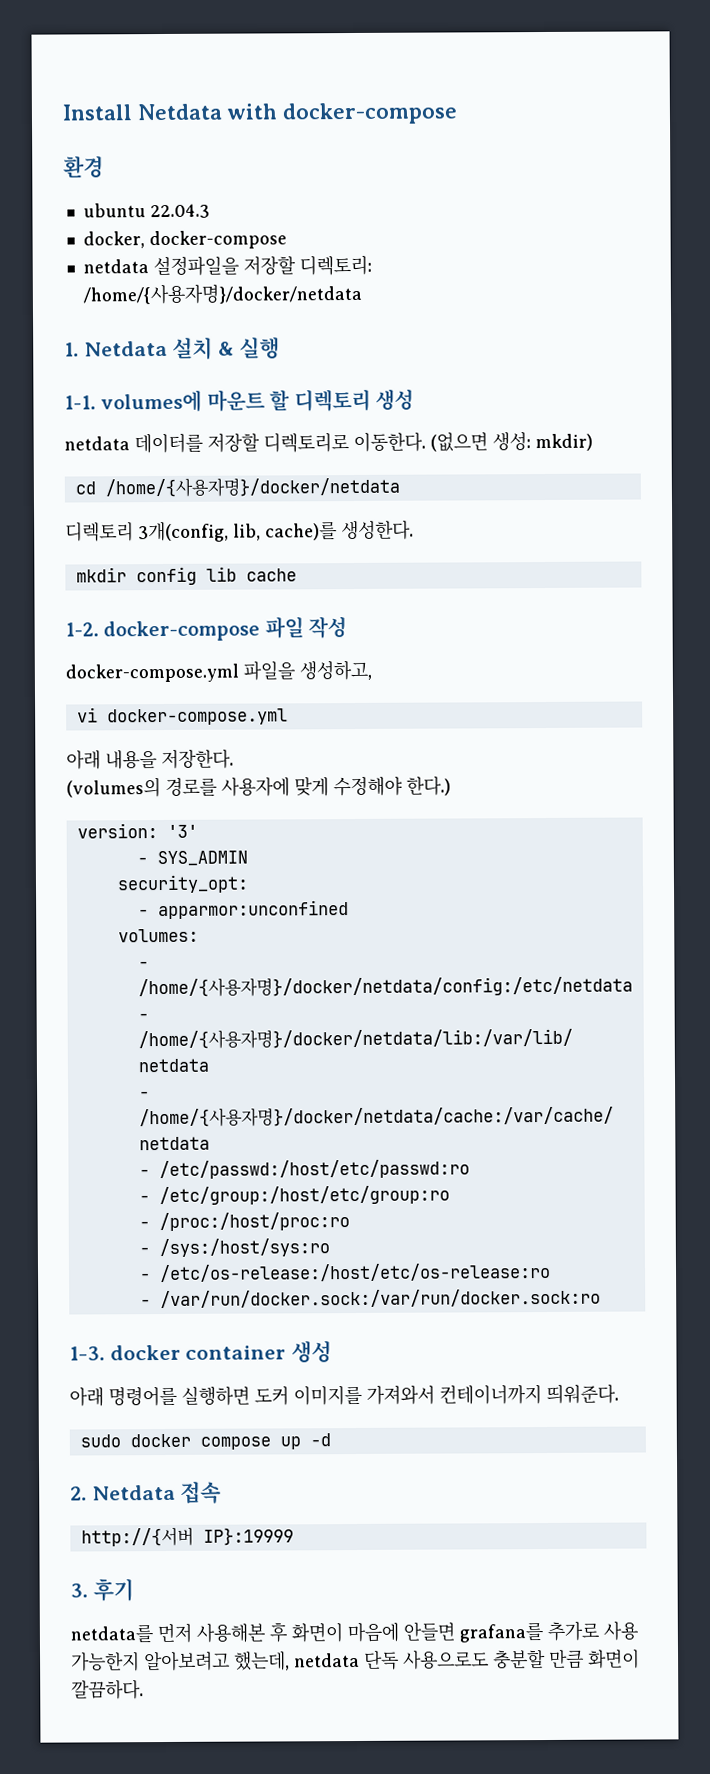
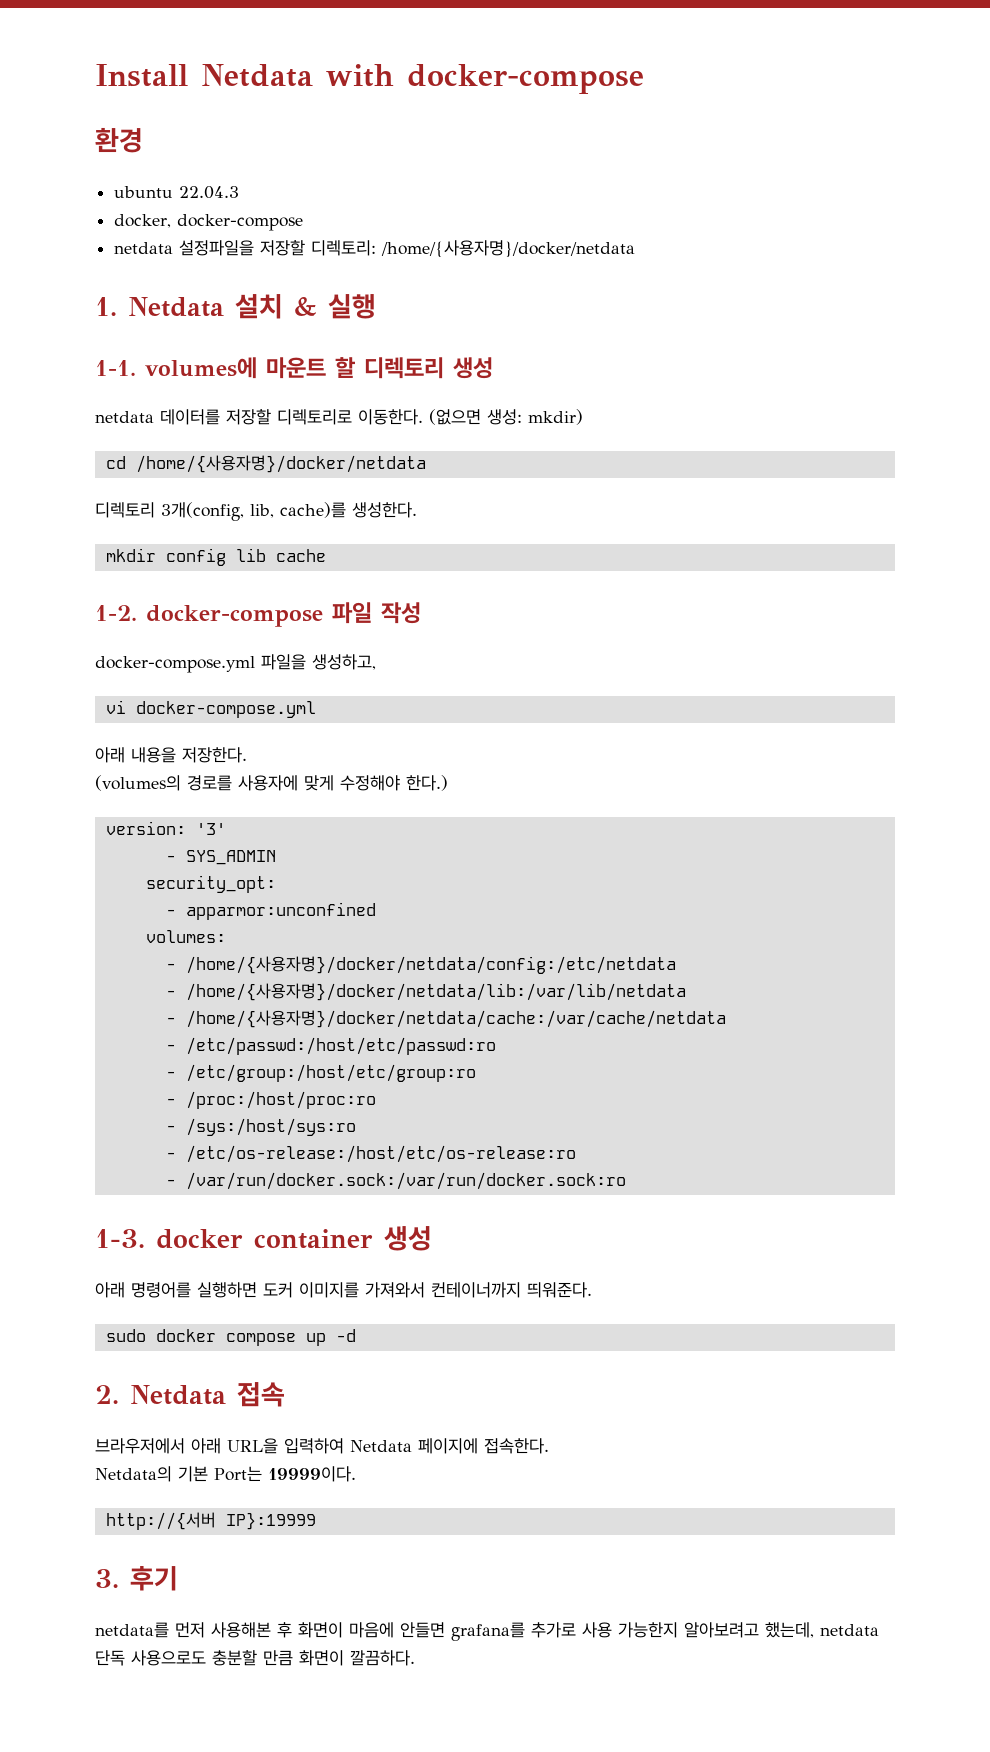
+ 브라우저에서 아래 URL을 입력하여 Netdata 페이지에 접속한다.
+ Netdata의 기본 Port는 19999이다.

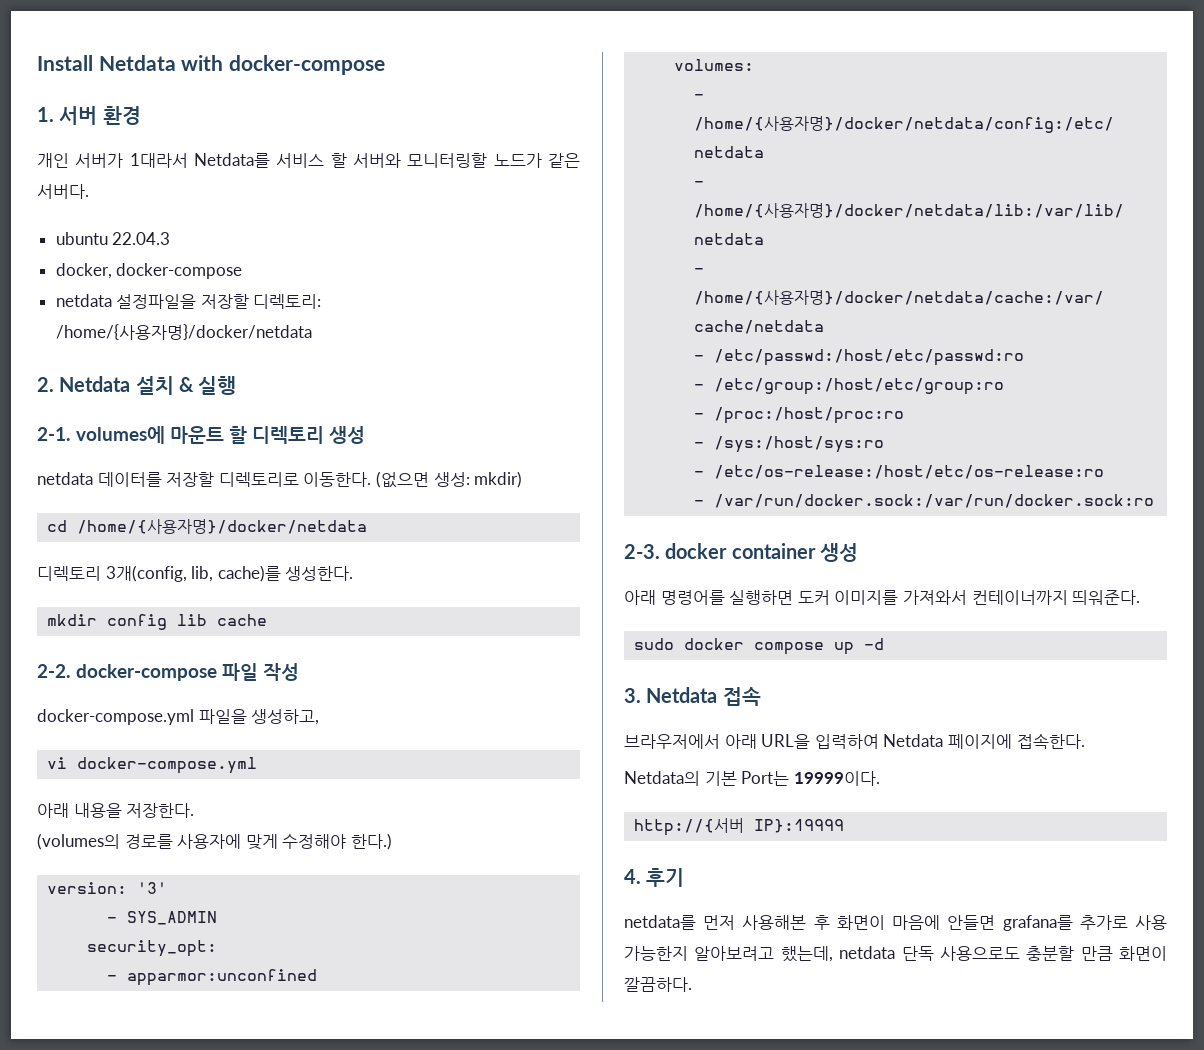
- 환경
+ 1. 서버 환경
+ 개인 서버가 1대라서 Netdata를 서비스 할 서버와 모니터링할 노드가 같은 서버다.
- 1. Netdata 설치 & 실행
+ 2. Netdata 설치 & 실행
- 1-1. volumes에 마운트 할 디렉토리 생성
+ 2-1. volumes에 마운트 할 디렉토리 생성
- 1-2. docker-compose 파일 작성
+ 2-2. docker-compose 파일 작성
- 1-3. docker container 생성
+ 2-3. docker container 생성
- 2. Netdata 접속
+ 3. Netdata 접속
- 3. 후기
+ 4. 후기

